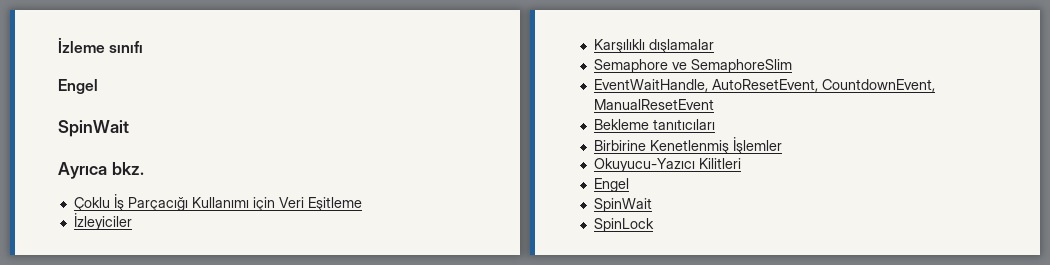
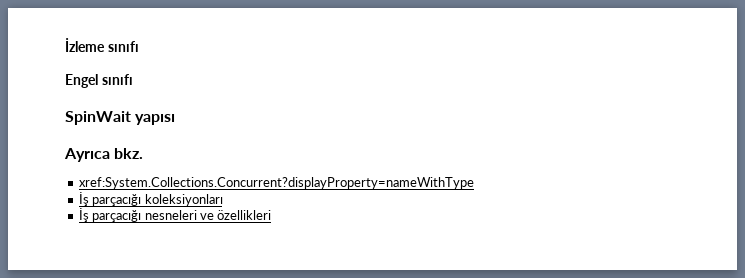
  İzleme sınıfı
- Engel
- SpinWait
+ Engel sınıfı
+ SpinWait yapısı
- Çoklu İş Parçacığı Kullanımı için Veri Eşitleme
- İzleyiciler
- Karşılıklı dışlamalar
- Semaphore ve SemaphoreSlim
- EventWaitHandle, AutoResetEvent, CountdownEvent, ManualResetEvent
- Bekleme tanıtıcıları
- Birbirine Kenetlenmiş İşlemler
- Okuyucu-Yazıcı Kilitleri
- Engel
- SpinWait
- SpinLock
+ xref:System.Collections.Concurrent?displayProperty=nameWithType
+ İş parçacığı koleksiyonları
+ İş parçacığı nesneleri ve özellikleri

